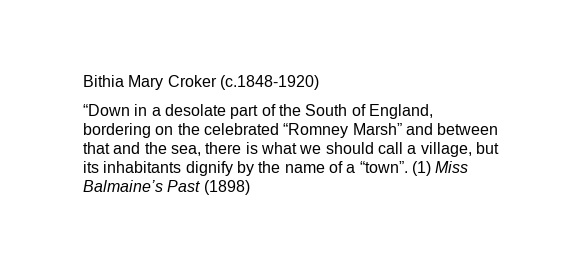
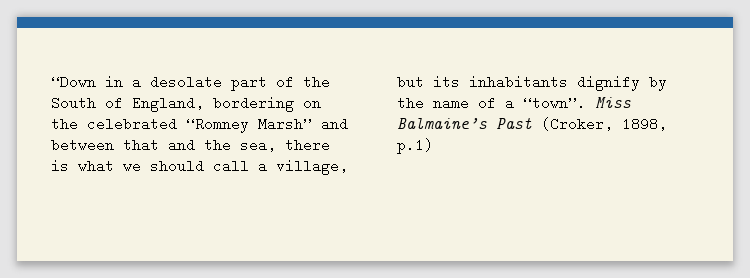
- Bithia Mary Croker (c.1848-1920)
- (1) Miss Balmaine’s Past (1898)
+ Miss Balmaine’s Past (Croker, 1898, p.1)

